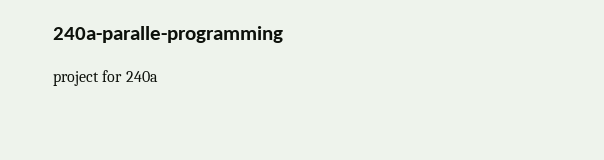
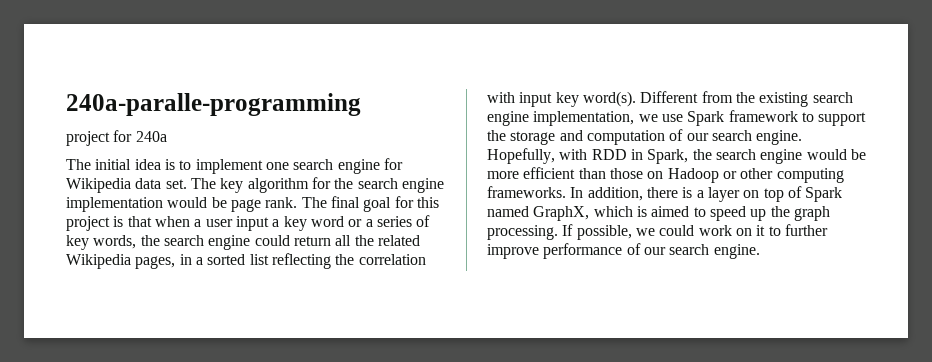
+ The initial idea is to implement one search engine for Wikipedia data set. The key algorithm for the search engine implementation would be page rank. The final goal for this project is that when a user input a key word or a series of key words, the search engine could return all the related Wikipedia pages, in a sorted list reflecting the correlation with input key word(s). Different from the existing search engine implementation, we use Spark framework to support the storage and computation of our search engine. Hopefully, with RDD in Spark, the search engine would be more efficient than those on Hadoop or other computing frameworks. In addition, there is a layer on top of Spark named GraphX, which is aimed to speed up the graph processing. If possible, we could work on it to further improve performance of our search engine.

